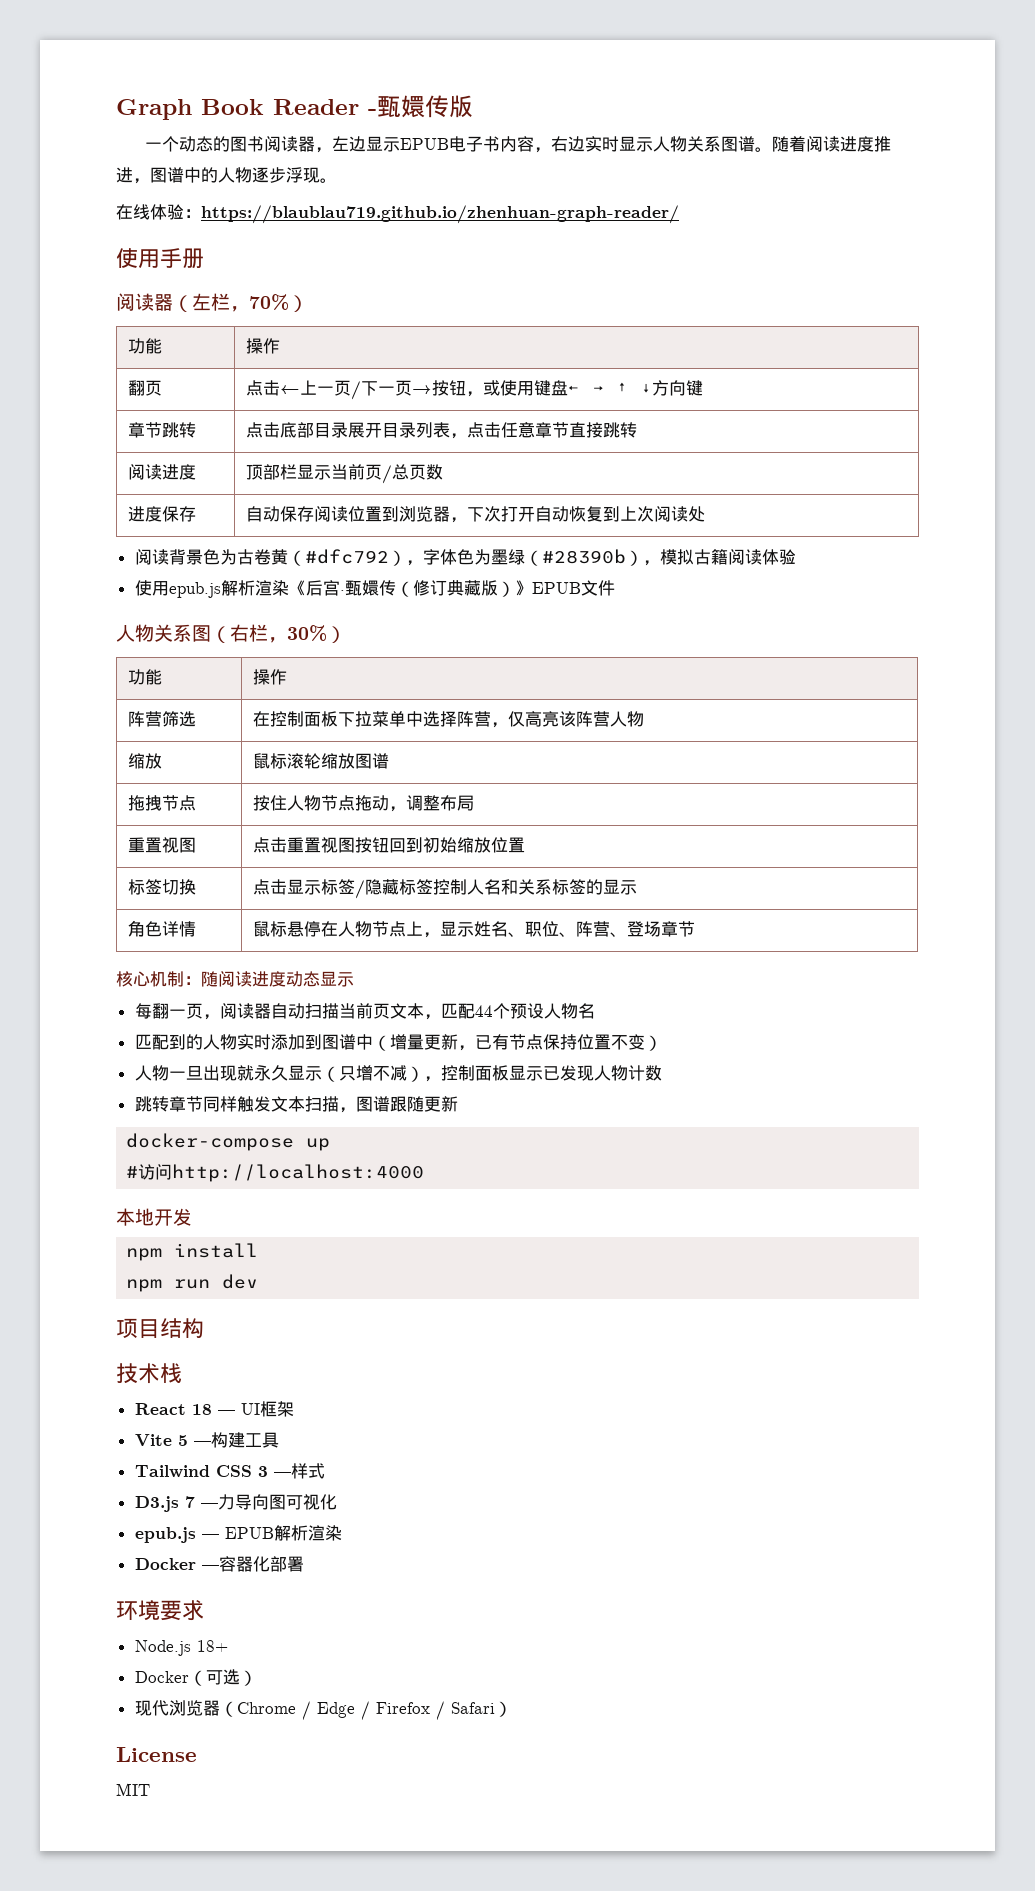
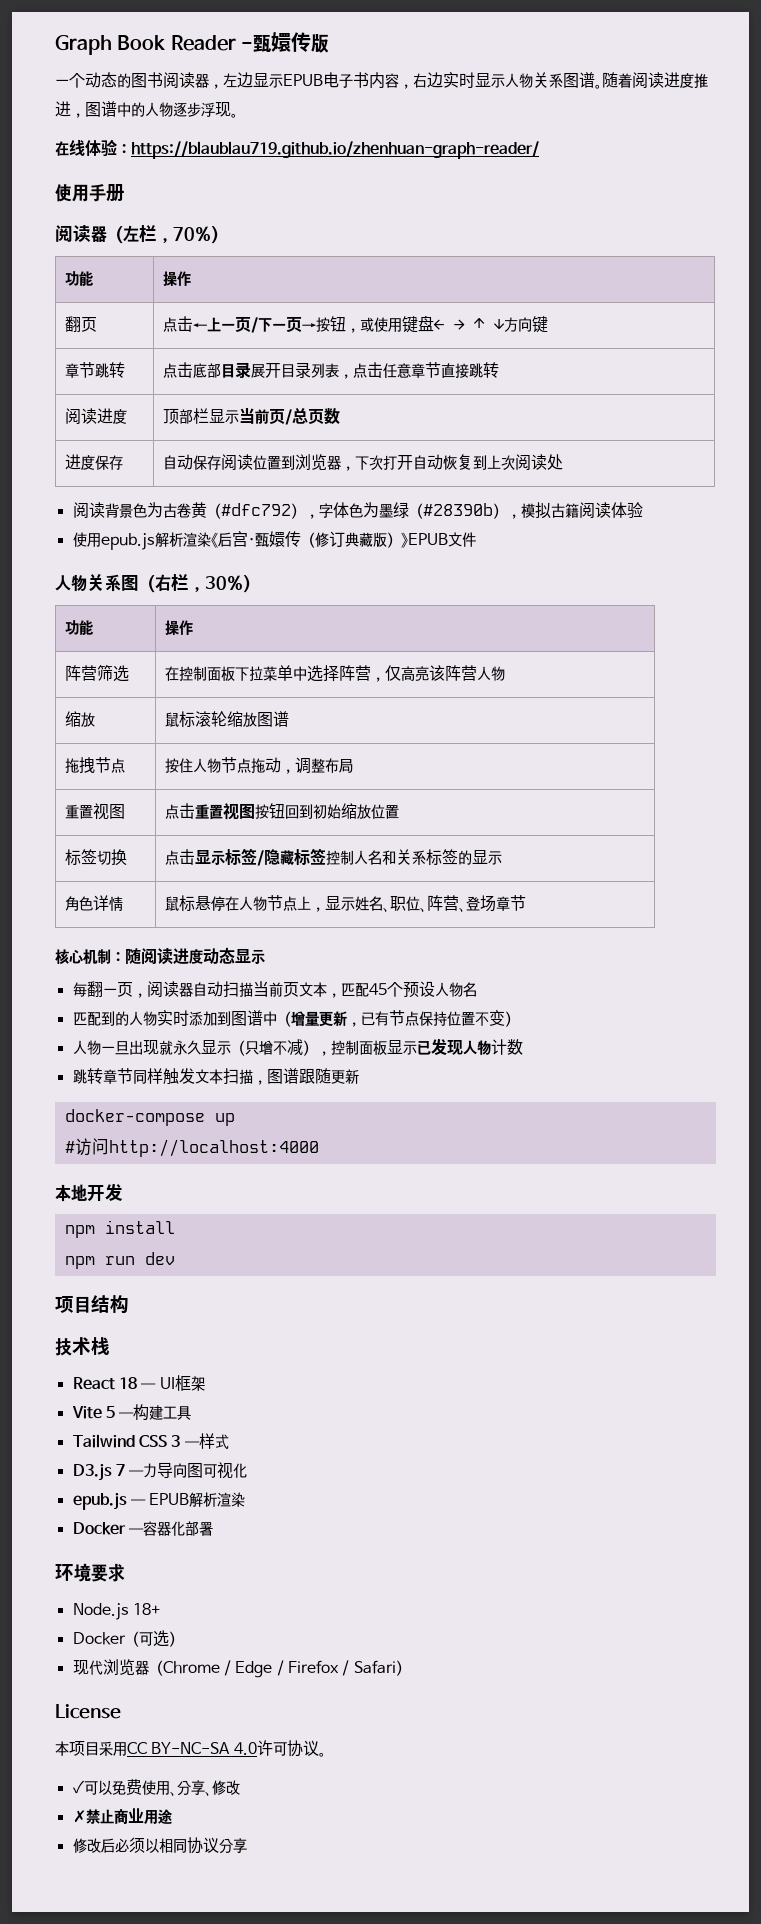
- 每翻一页，阅读器自动扫描当前页文本，匹配44个预设人物名
+ 每翻一页，阅读器自动扫描当前页文本，匹配45个预设人物名
- MIT
+ 本项目采用CC BY-NC-SA 4.0许可协议。
+ ✓可以免费使用、分享、修改
+ ✗禁止商业用途
+ 修改后必须以相同协议分享

